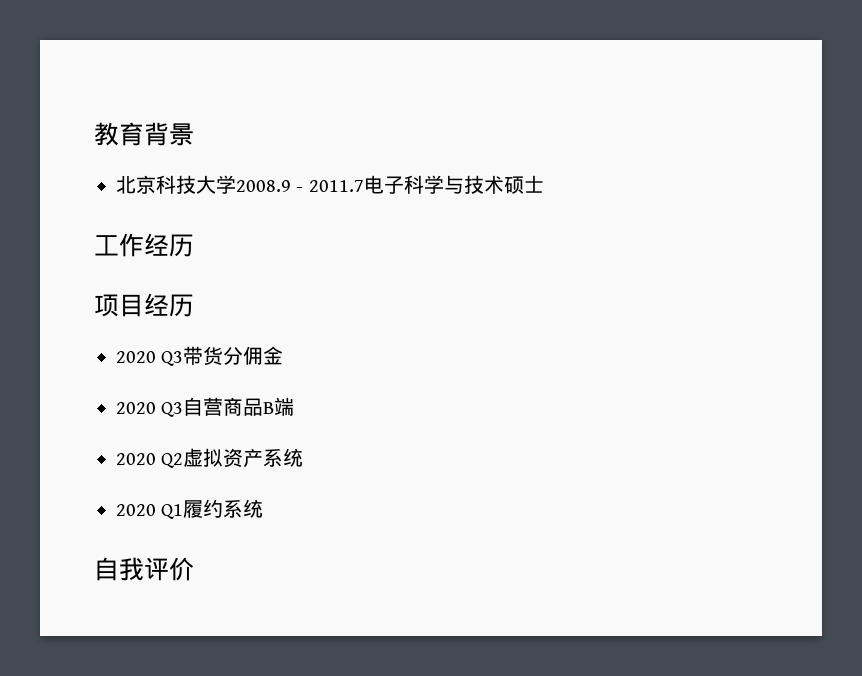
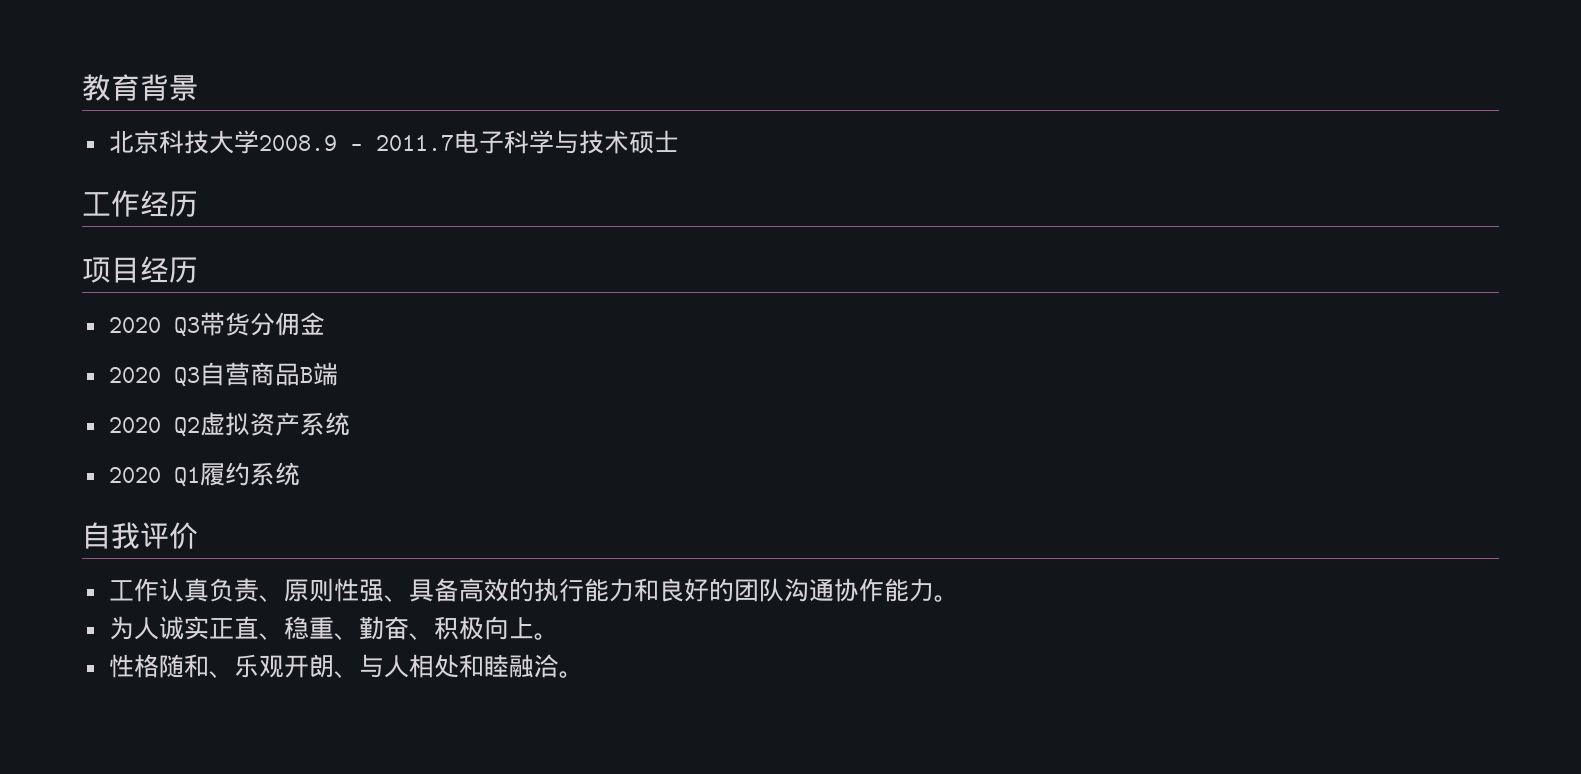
+ 工作认真负责、原则性强、具备高效的执行能力和良好的团队沟通协作能力。
+ 为人诚实正直、稳重、勤奋、积极向上。
+ 性格随和、乐观开朗、与人相处和睦融洽。

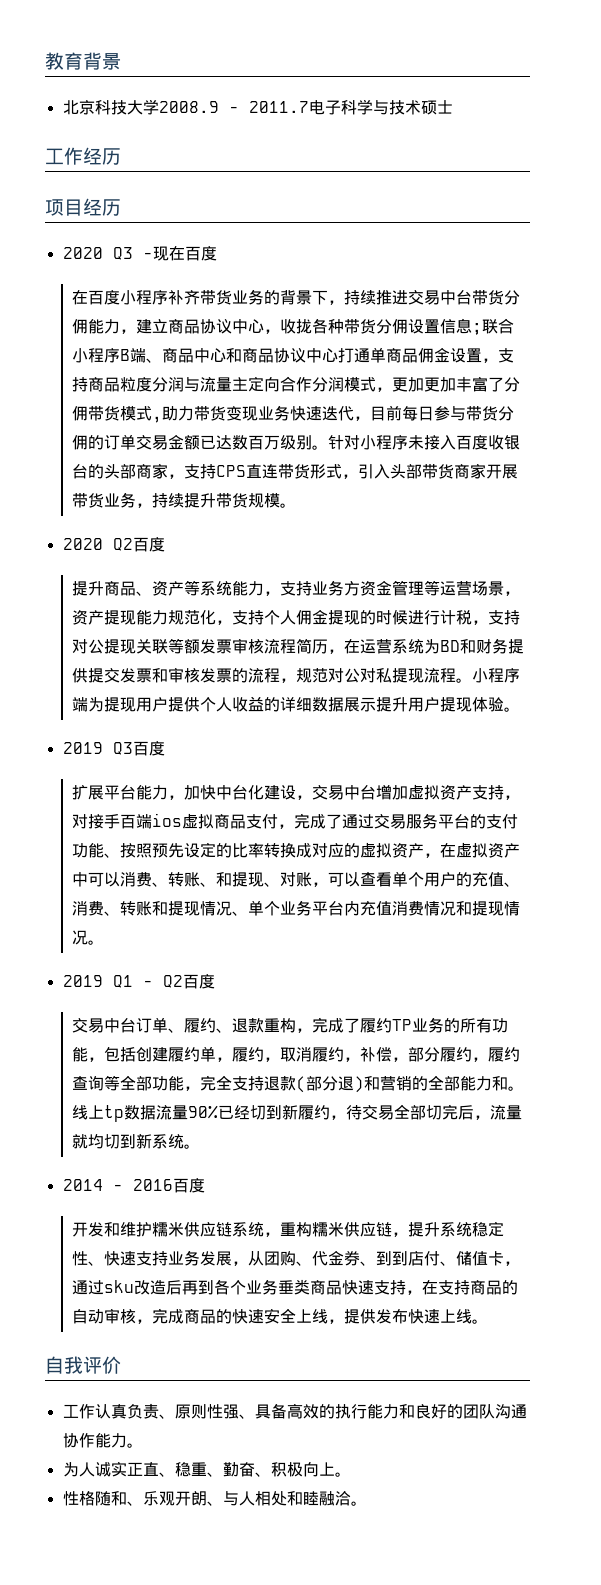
- 2020 Q3带货分佣金
- 2020 Q3自营商品B端
- 2020 Q2虚拟资产系统
- 2020 Q1履约系统
+ 2020 Q3 -现在百度
+ 在百度小程序补齐带货业务的背景下，持续推进交易中台带货分佣能力，建立商品协议中心，收拢各种带货分佣设置信息;联合小程序B端、商品中心和商品协议中心打通单商品佣金设置，支持商品粒度分润与流量主定向合作分润模式，更加更加丰富了分佣带货模式,助力带货变现业务快速迭代，目前每日参与带货分佣的订单交易金额已达数百万级别。针对小程序未接入百度收银台的头部商家，支持CPS直连带货形式，引入头部带货商家开展带货业务，持续提升带货规模。
+ 2020 Q2百度
+ 提升商品、资产等系统能力，支持业务方资金管理等运营场景，资产提现能力规范化，支持个人佣金提现的时候进行计税，支持对公提现关联等额发票审核流程简历，在运营系统为BD和财务提供提交发票和审核发票的流程，规范对公对私提现流程。小程序端为提现用户提供个人收益的详细数据展示提升用户提现体验。
+ 2019 Q3百度
+ 扩展平台能力，加快中台化建设，交易中台增加虚拟资产支持，对接手百端ios虚拟商品支付，完成了通过交易服务平台的支付功能、按照预先设定的比率转换成对应的虚拟资产，在虚拟资产中可以消费、转账、和提现、对账，可以查看单个用户的充值、消费、转账和提现情况、单个业务平台内充值消费情况和提现情况。
+ 2019 Q1 - Q2百度
+ 交易中台订单、履约、退款重构，完成了履约TP业务的所有功能，包括创建履约单，履约，取消履约，补偿，部分履约，履约查询等全部功能，完全支持退款(部分退)和营销的全部能力和。线上tp数据流量90%已经切到新履约，待交易全部切完后，流量就均切到新系统。
+ 2014 - 2016百度
+ 开发和维护糯米供应链系统，重构糯米供应链，提升系统稳定性、快速支持业务发展，从团购、代金券、到到店付、储值卡，通过sku改造后再到各个业务垂类商品快速支持，在支持商品的自动审核，完成商品的快速安全上线，提供发布快速上线。

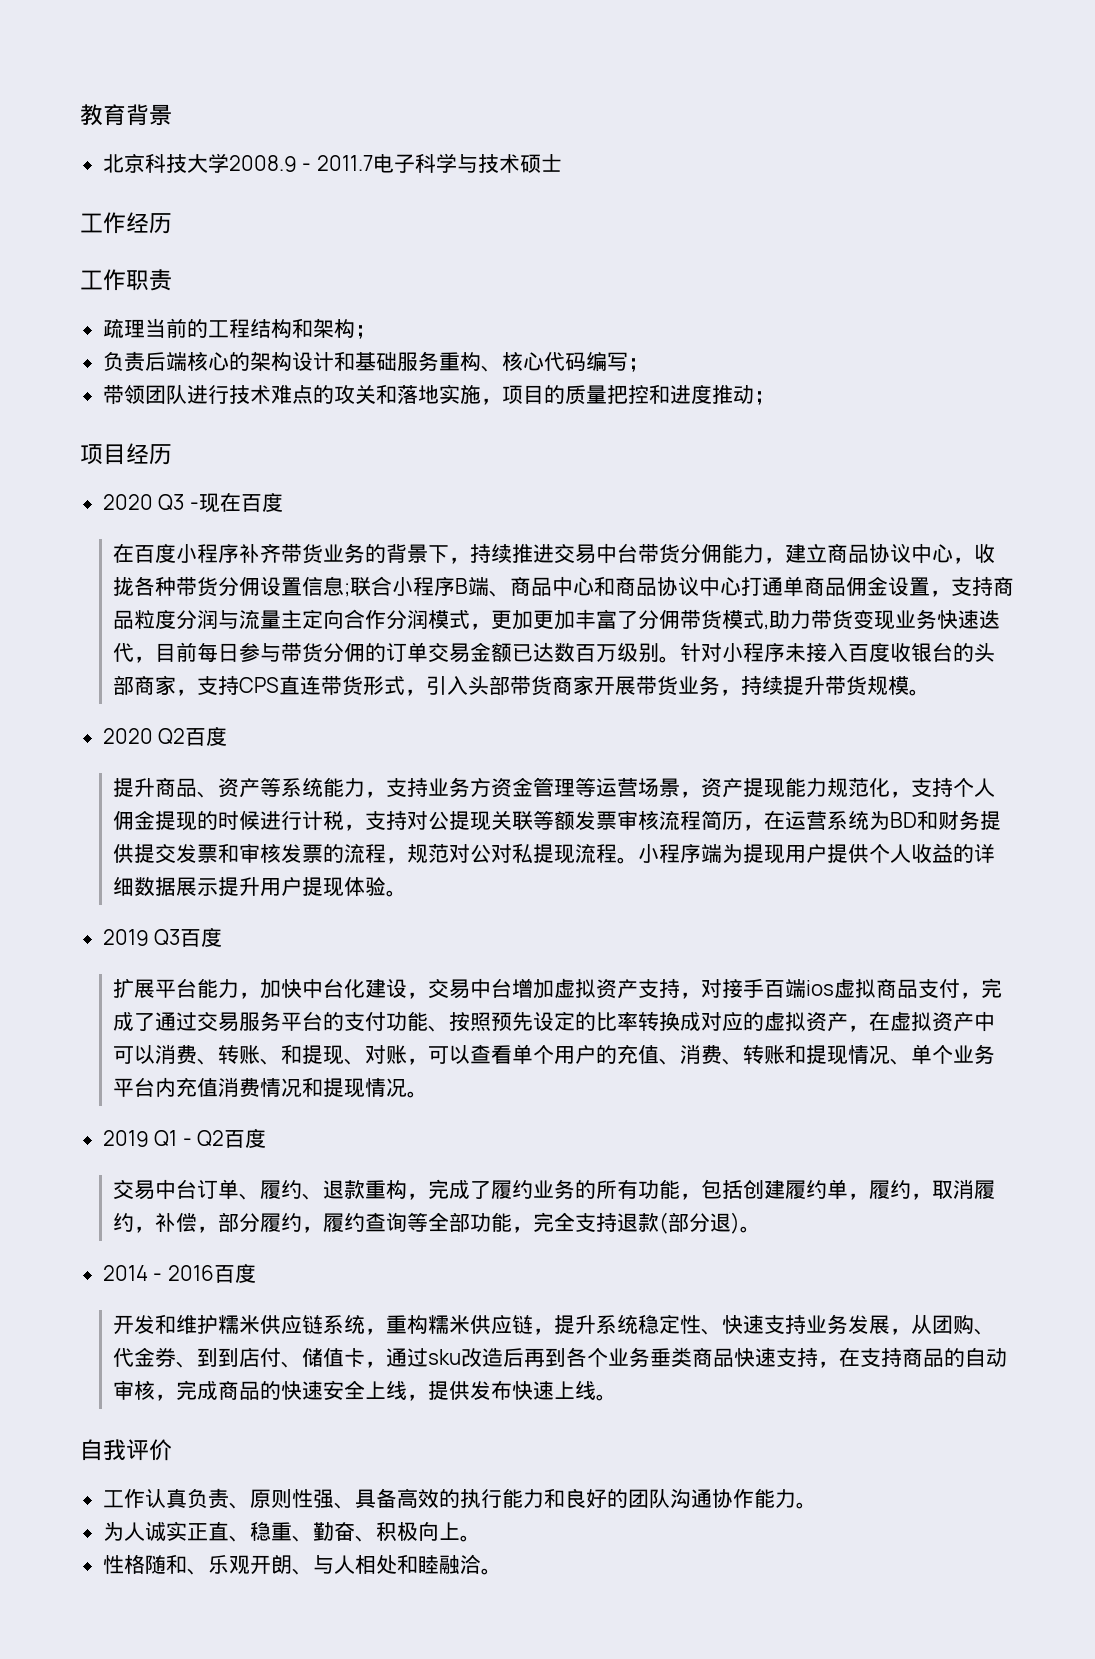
+ 工作职责
+ 疏理当前的工程结构和架构；
+ 负责后端核心的架构设计和基础服务重构、核心代码编写；
+ 带领团队进行技术难点的攻关和落地实施，项目的质量把控和进度推动；
- 交易中台订单、履约、退款重构，完成了履约TP业务的所有功能，包括创建履约单，履约，取消履约，补偿，部分履约，履约查询等全部功能，完全支持退款(部分退)和营销的全部能力和。线上tp数据流量90%已经切到新履约，待交易全部切完后，流量就均切到新系统。
+ 交易中台订单、履约、退款重构，完成了履约业务的所有功能，包括创建履约单，履约，取消履约，补偿，部分履约，履约查询等全部功能，完全支持退款(部分退)。

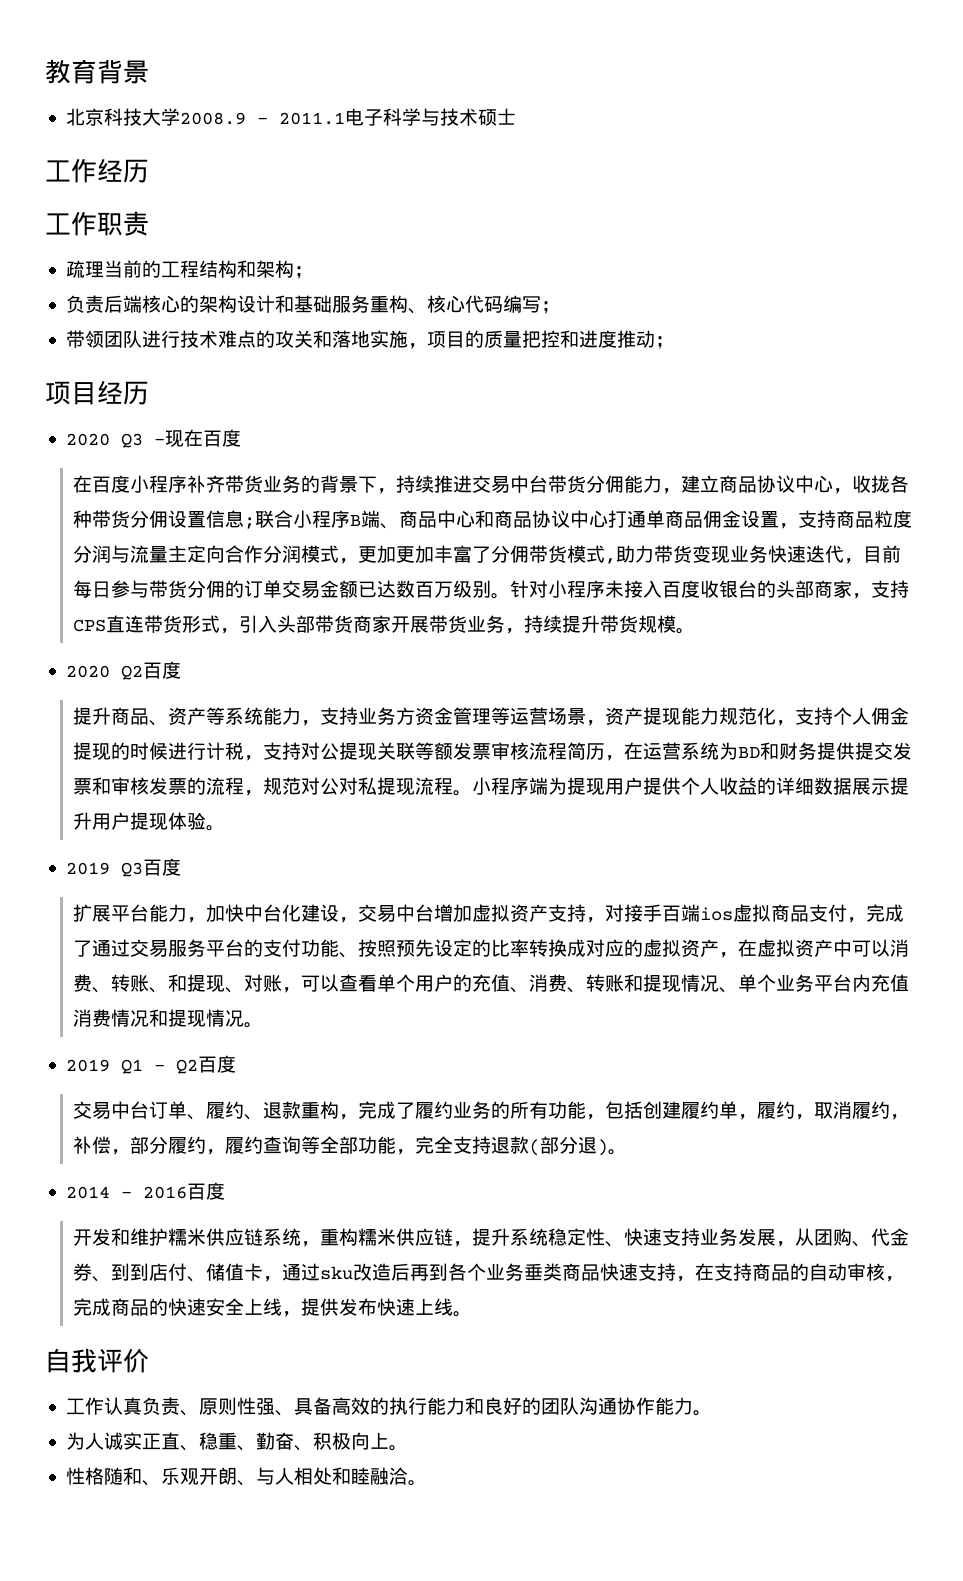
- 北京科技大学2008.9 - 2011.7电子科学与技术硕士
+ 北京科技大学2008.9 - 2011.1电子科学与技术硕士

